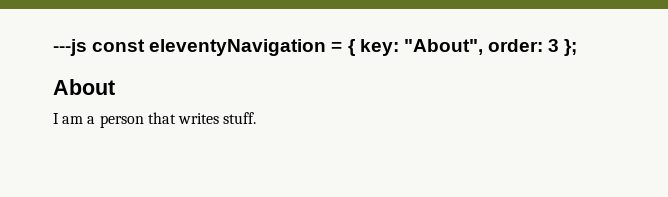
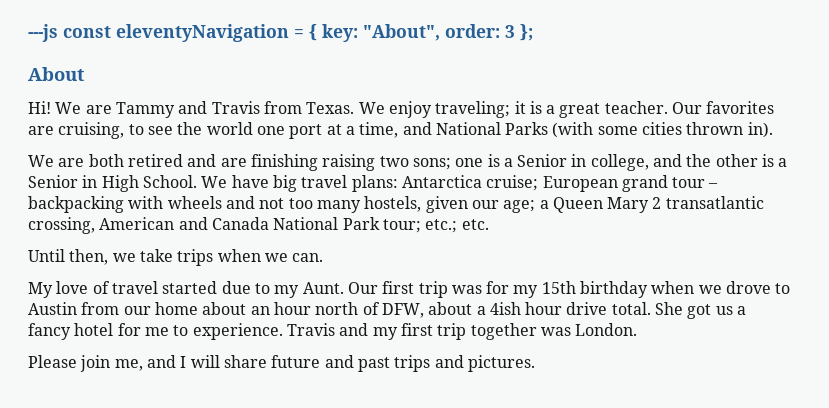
- I am a person that writes stuff.
+ Hi! We are Tammy and Travis from Texas. We enjoy traveling; it is a great teacher. Our favorites are cruising, to see the world one port at a time, and National Parks (with some cities thrown in).
+ We are both retired and are finishing raising two sons; one is a Senior in college, and the other is a Senior in High School. We have big travel plans: Antarctica cruise; European grand tour – backpacking with wheels and not too many hostels, given our age; a Queen Mary 2 transatlantic crossing, American and Canada National Park tour; etc.; etc.
+ Until then, we take trips when we can.
+ My love of travel started due to my Aunt. Our first trip was for my 15th birthday when we drove to Austin from our home about an hour north of DFW, about a 4ish hour drive total. She got us a fancy hotel for me to experience. Travis and my first trip together was London.
+ Please join me, and I will share future and past trips and pictures.

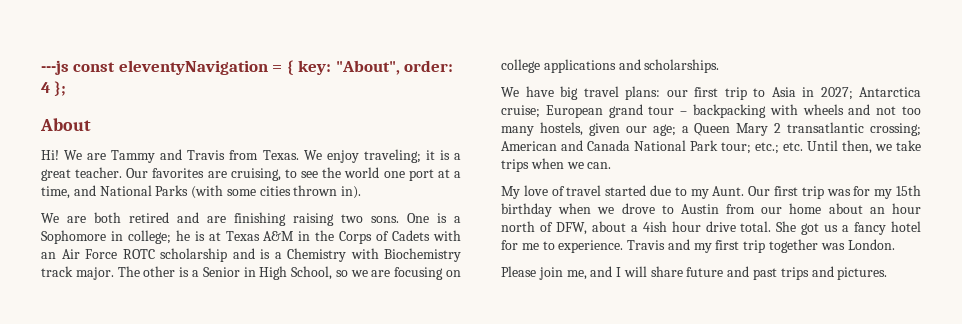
- ---js const eleventyNavigation = { key: "About", order: 3 };
+ ---js const eleventyNavigation = { key: "About", order: 4 };
- We are both retired and are finishing raising two sons; one is a Senior in college, and the other is a Senior in High School. We have big travel plans: Antarctica cruise; European grand tour – backpacking with wheels and not too many hostels, given our age; a Queen Mary 2 transatlantic crossing, American and Canada National Park tour; etc.; etc.
- Until then, we take trips when we can.
+ We are both retired and are finishing raising two sons. One is a Sophomore in college; he is at Texas A&M in the Corps of Cadets with an Air Force ROTC scholarship and is a Chemistry with Biochemistry track major. The other is a Senior in High School, so we are focusing on college applications and scholarships.
+ We have big travel plans: our first trip to Asia in 2027; Antarctica cruise; European grand tour – backpacking with wheels and not too many hostels, given our age; a Queen Mary 2 transatlantic crossing; American and Canada National Park tour; etc.; etc. Until then, we take trips when we can.

